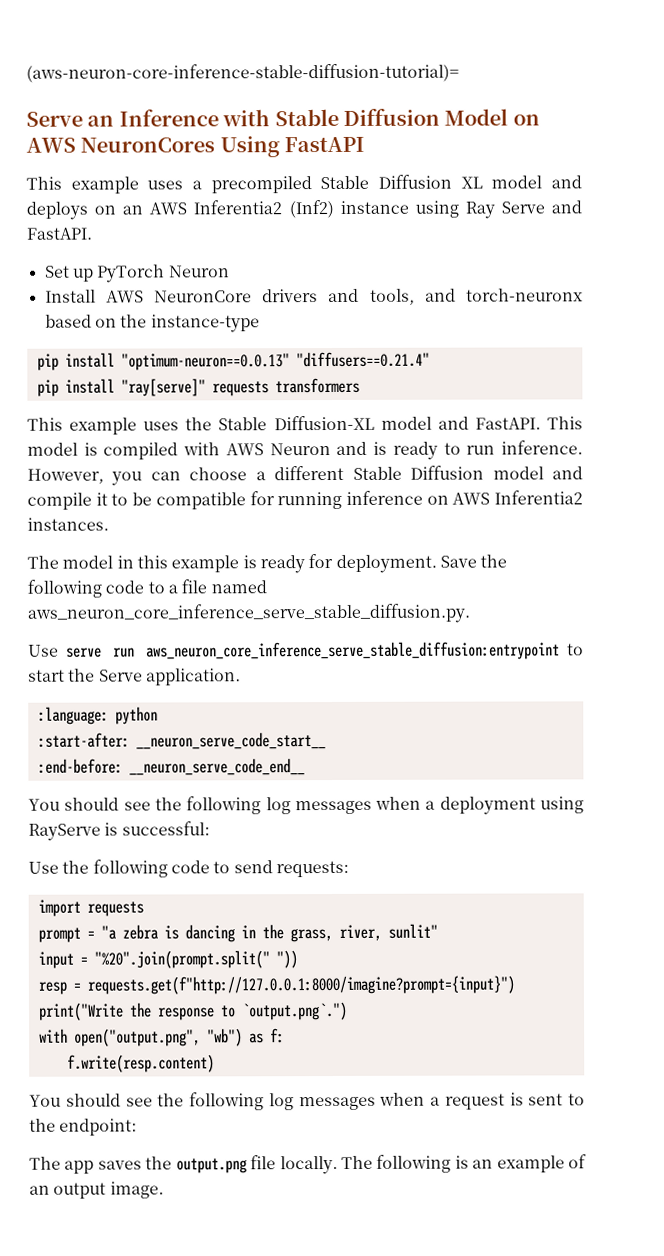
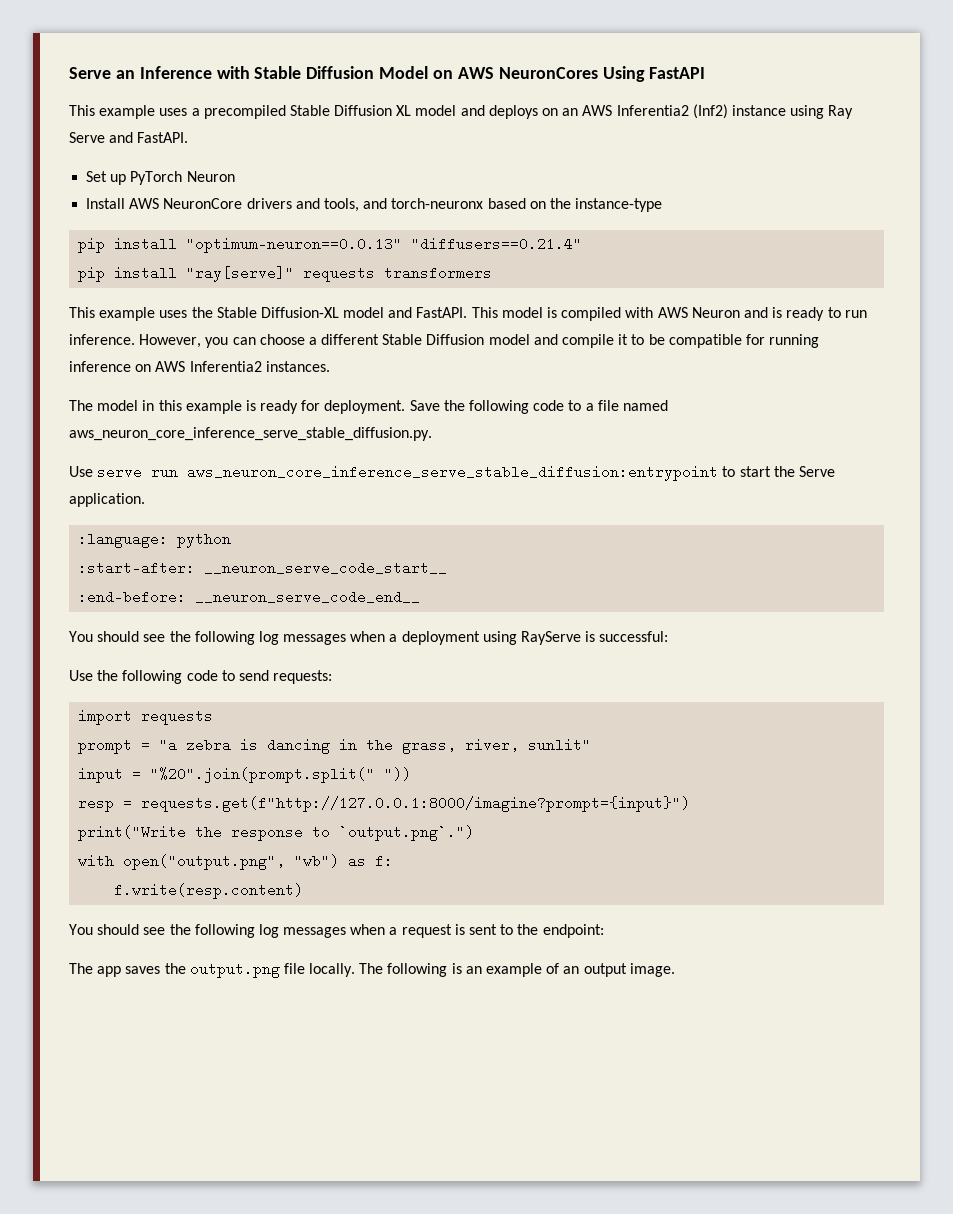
- (aws-neuron-core-inference-stable-diffusion-tutorial)=

